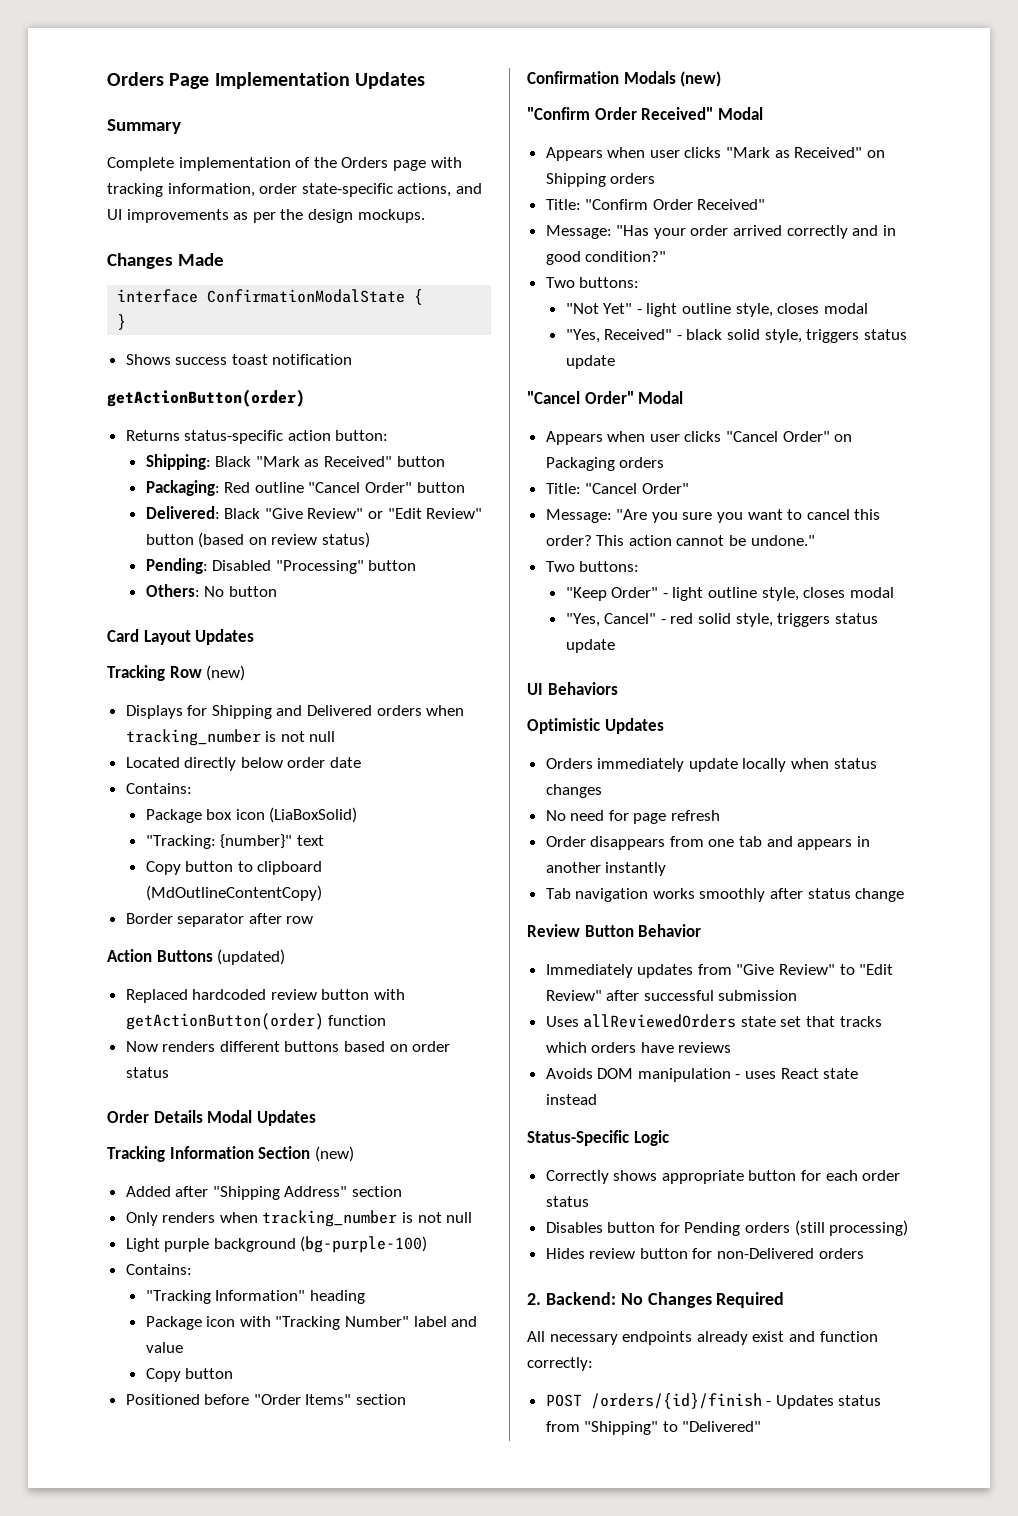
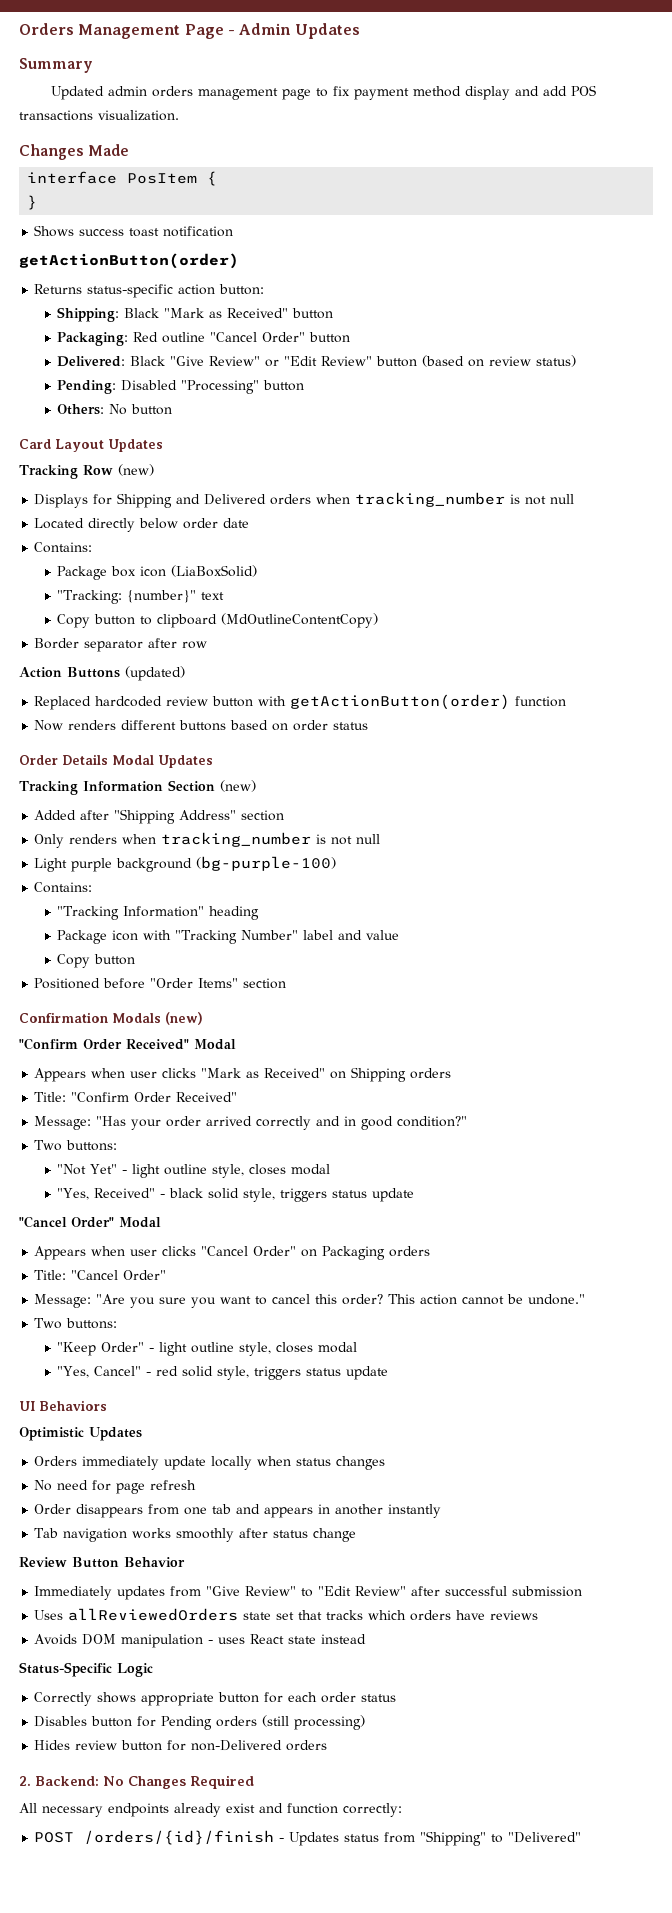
- Orders Page Implementation Updates
+ Orders Management Page - Admin Updates
  Summary
- Complete implementation of the Orders page with tracking information, order state-specific actions, and UI improvements as per the design mockups.
+ Updated admin orders management page to fix payment method display and add POS transactions visualization.
- interface ConfirmationModalState {
+ interface PosItem {

